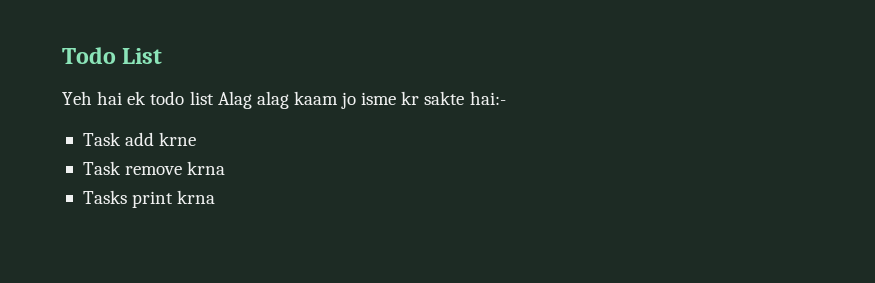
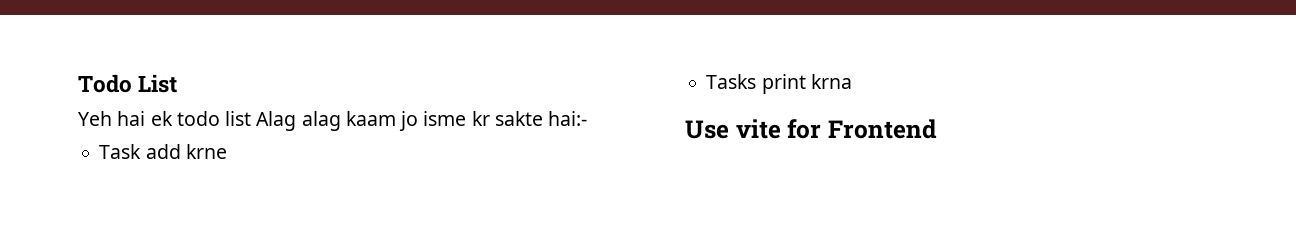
- Task remove krna
+ Use vite for Frontend

